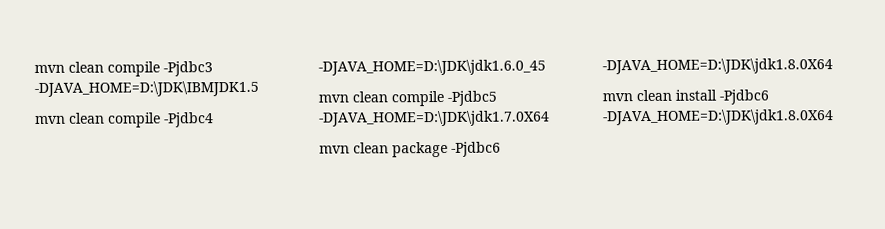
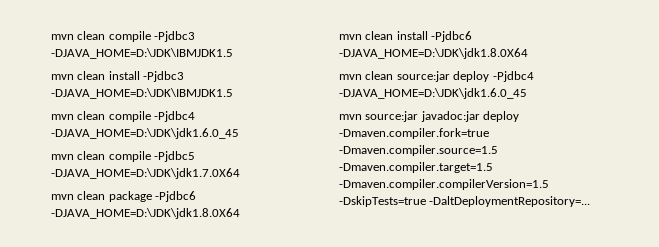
+ mvn clean install -Pjdbc3 -DJAVA_HOME=D:\JDK\IBMJDK1.5
+ mvn clean source:jar deploy -Pjdbc4 -DJAVA_HOME=D:\JDK\jdk1.6.0_45
+ mvn source:jar javadoc:jar deploy -Dmaven.compiler.fork=true -Dmaven.compiler.source=1.5 -Dmaven.compiler.target=1.5 -Dmaven.compiler.compilerVersion=1.5 -DskipTests=true -DaltDeploymentRepository=...

